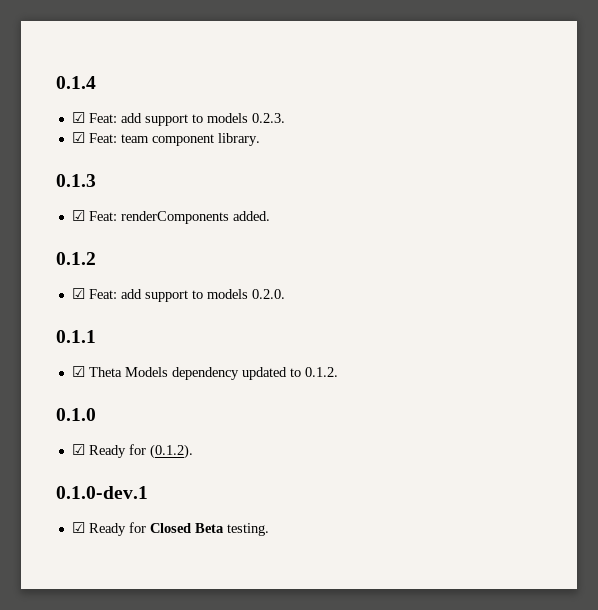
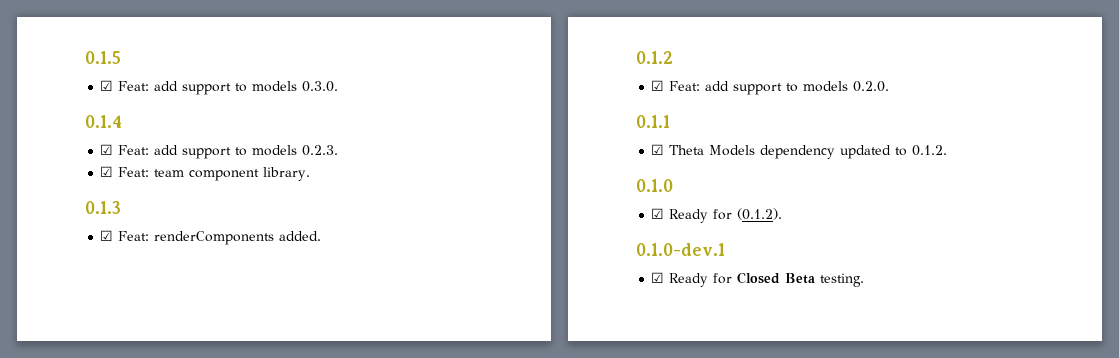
+ 0.1.5
+ ☑ Feat: add support to models 0.3.0.

